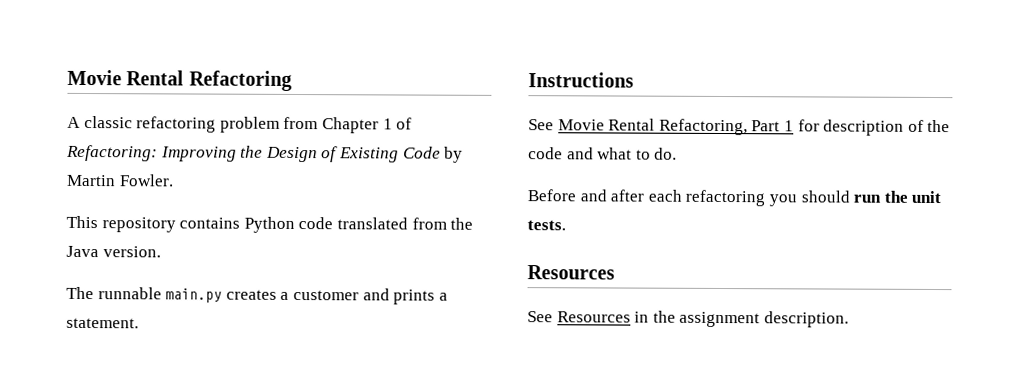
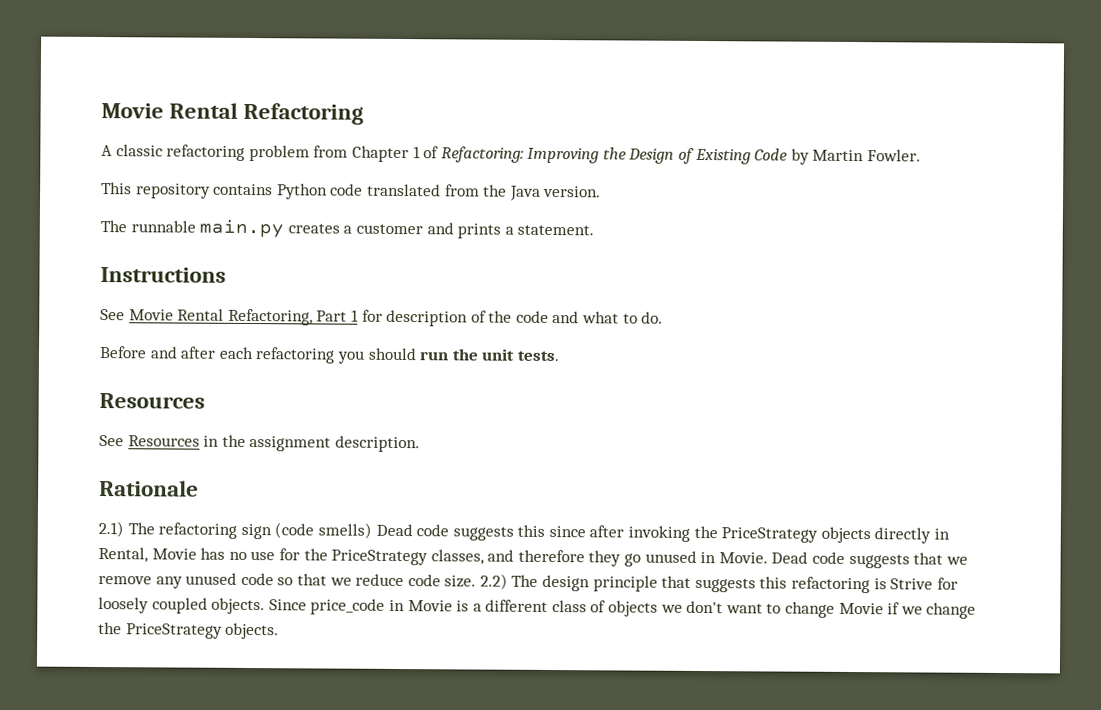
+ Rationale
+ 2.1) The refactoring sign (code smells) Dead code suggests this since after invoking the PriceStrategy objects directly in Rental, Movie has no use for the PriceStrategy classes, and therefore they go unused in Movie. Dead code suggests that we remove any unused code so that we reduce code size. 2.2) The design principle that suggests this refactoring is Strive for loosely coupled objects. Since price_code in Movie is a different class of objects we don't want to change Movie if we change the PriceStrategy objects.

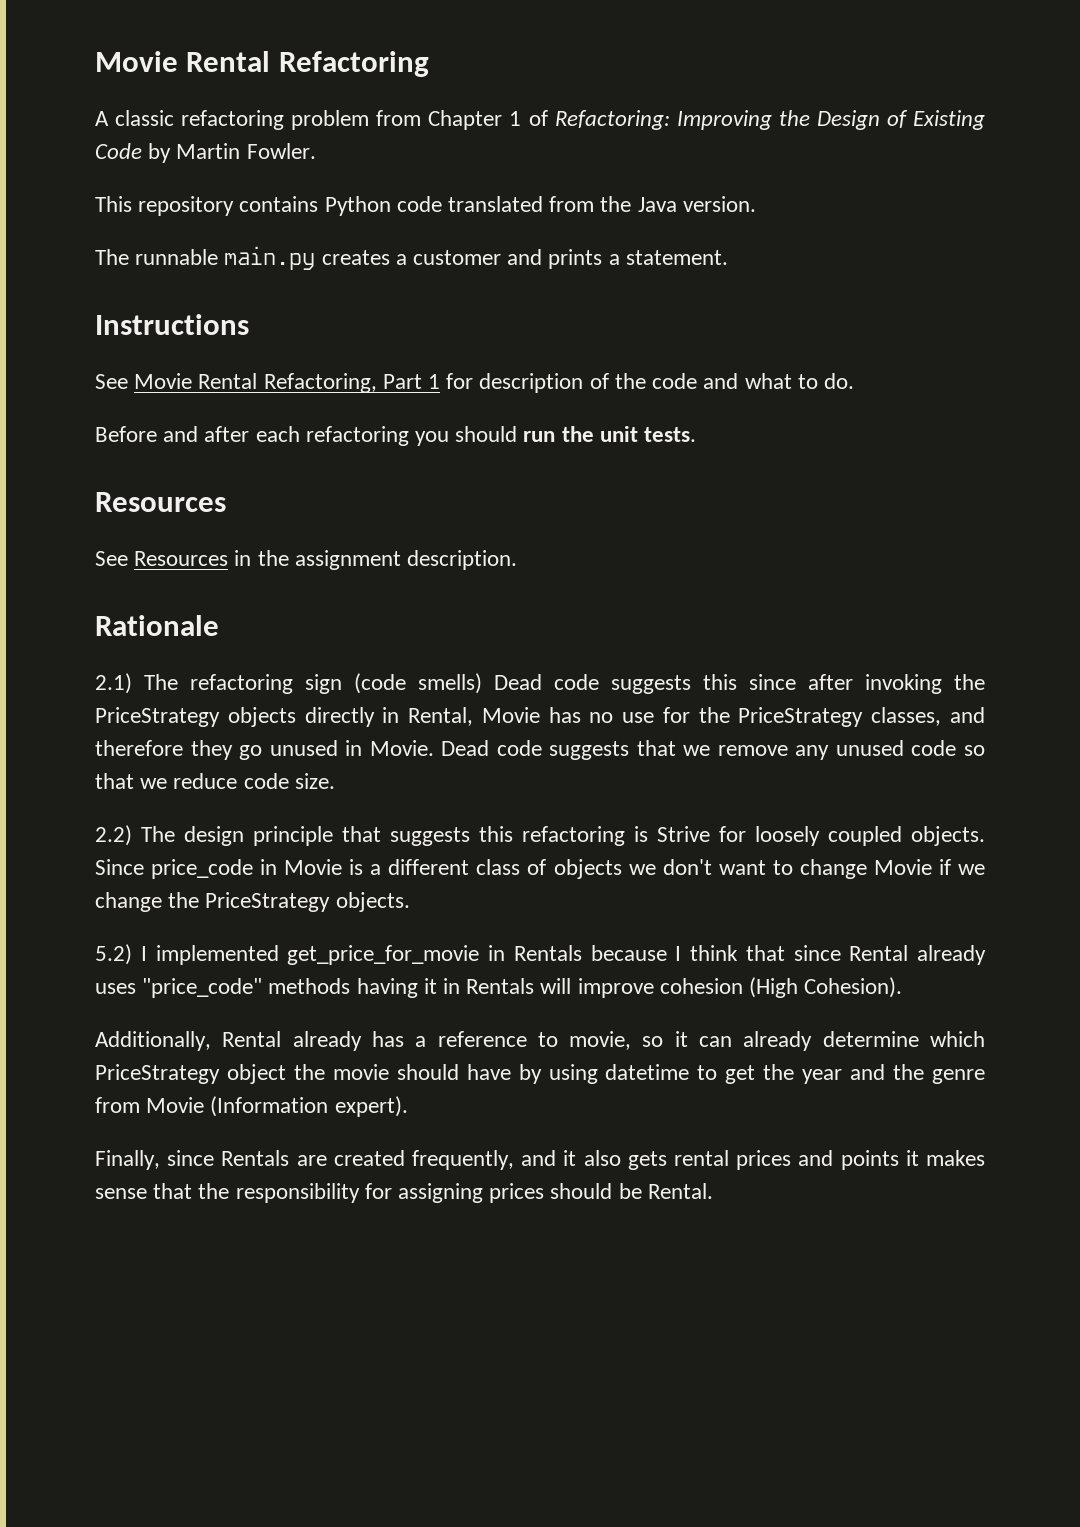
- Dead code suggests that we remove any unused code so that we reduce code size. 2.2) The design principle that suggests this refactoring is Strive for loosely coupled objects.
+ Dead code suggests that we remove any unused code so that we reduce code size.
+ 2.2) The design principle that suggests this refactoring is Strive for loosely coupled objects.
+ 5.2) I implemented get_price_for_movie in Rentals because I think that since Rental already uses "price_code" methods having it in Rentals will improve cohesion (High Cohesion).
+ Additionally, Rental already has a reference to movie, so it can already determine which PriceStrategy object the movie should have by using datetime to get the year and the genre from Movie (Information expert).
+ Finally, since Rentals are created frequently, and it also gets rental prices and points it makes sense that the responsibility for assigning prices should be Rental.

